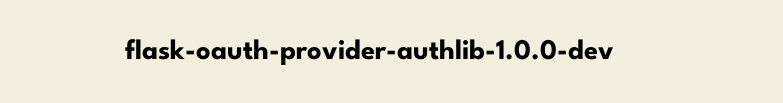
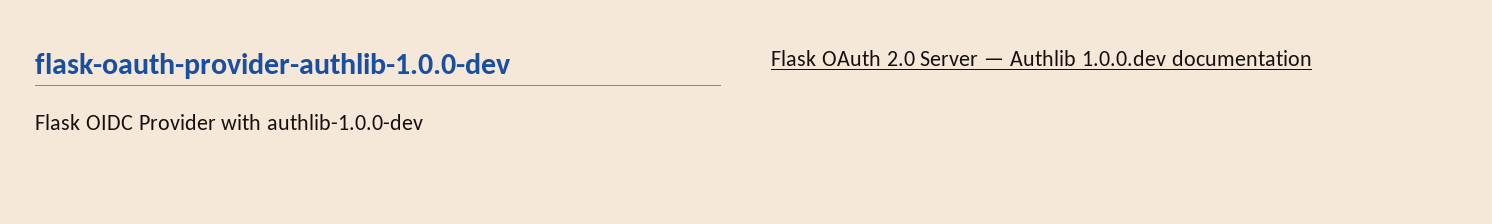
+ Flask OIDC Provider with authlib-1.0.0-dev
+ Flask OAuth 2.0 Server — Authlib 1.0.0.dev documentation

